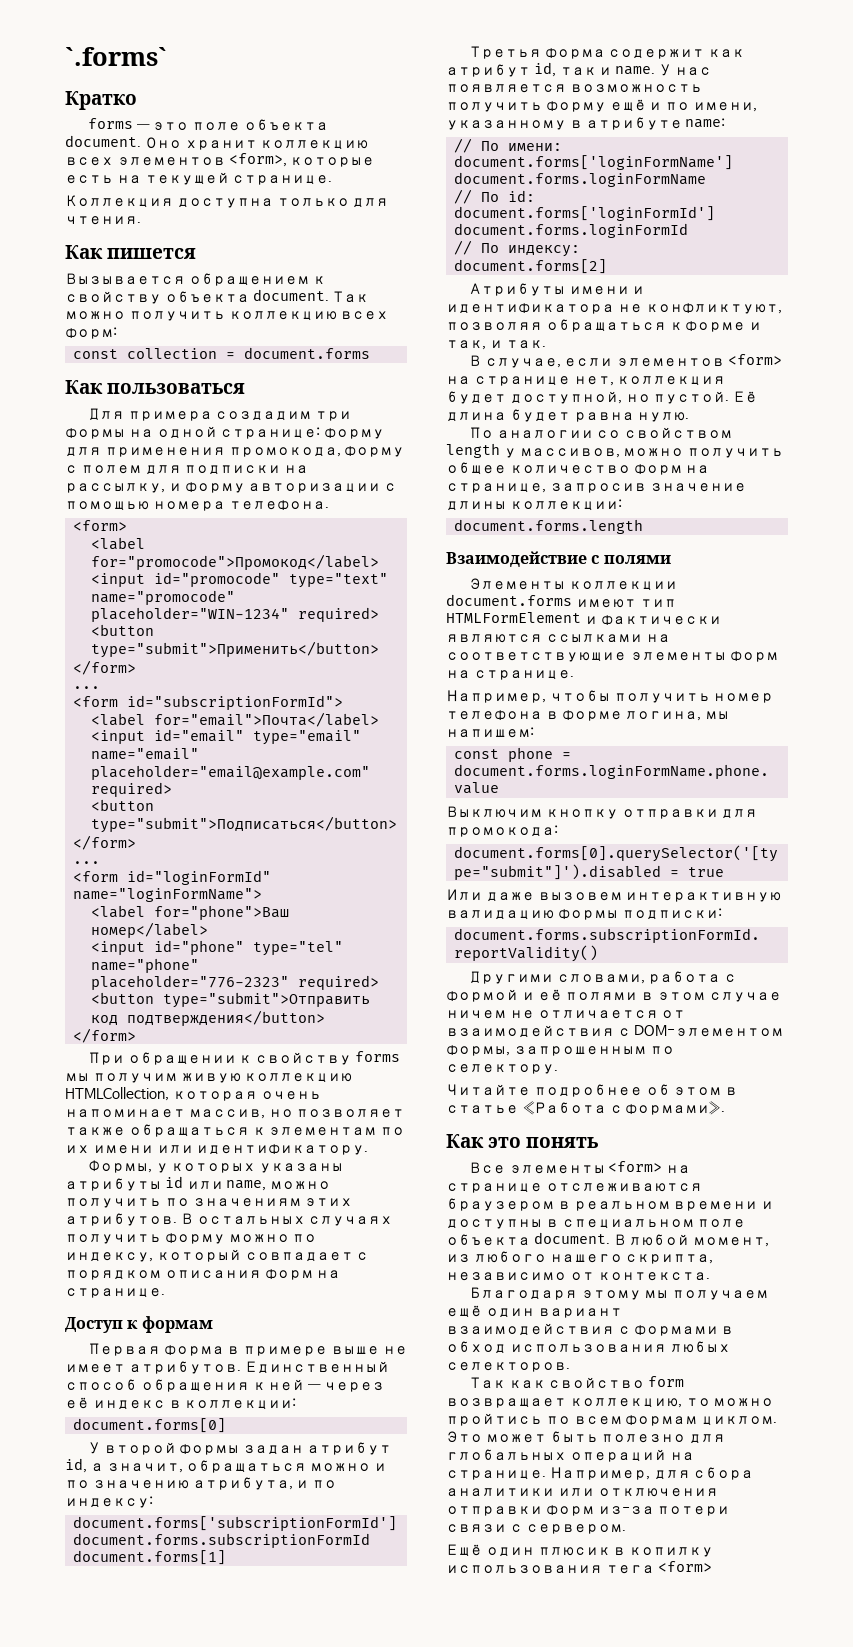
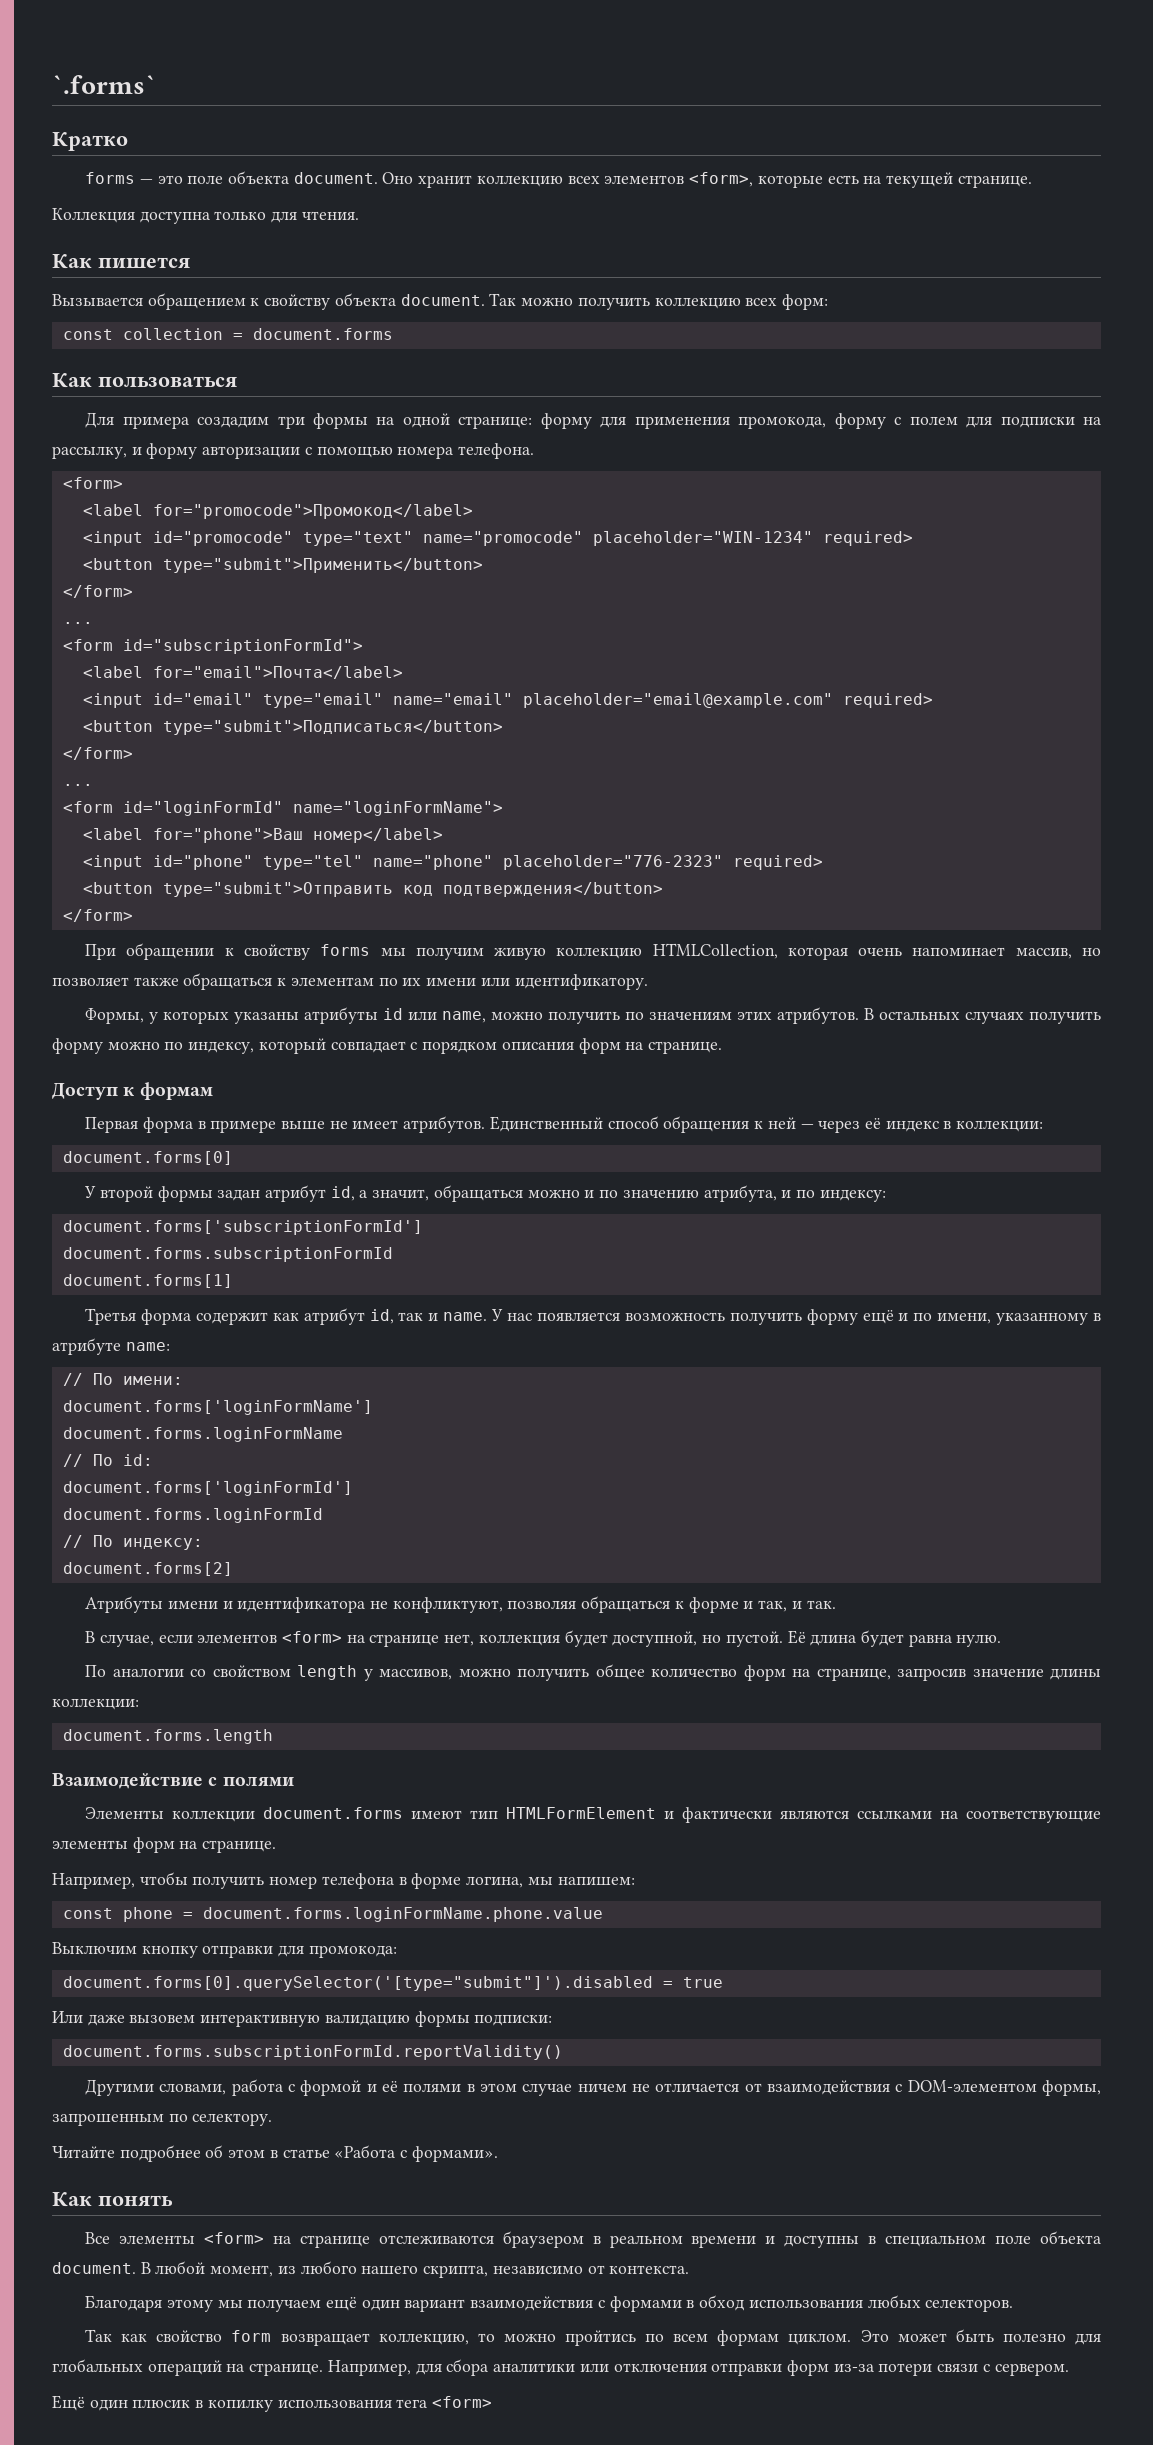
- Как это понять
+ Как понять

